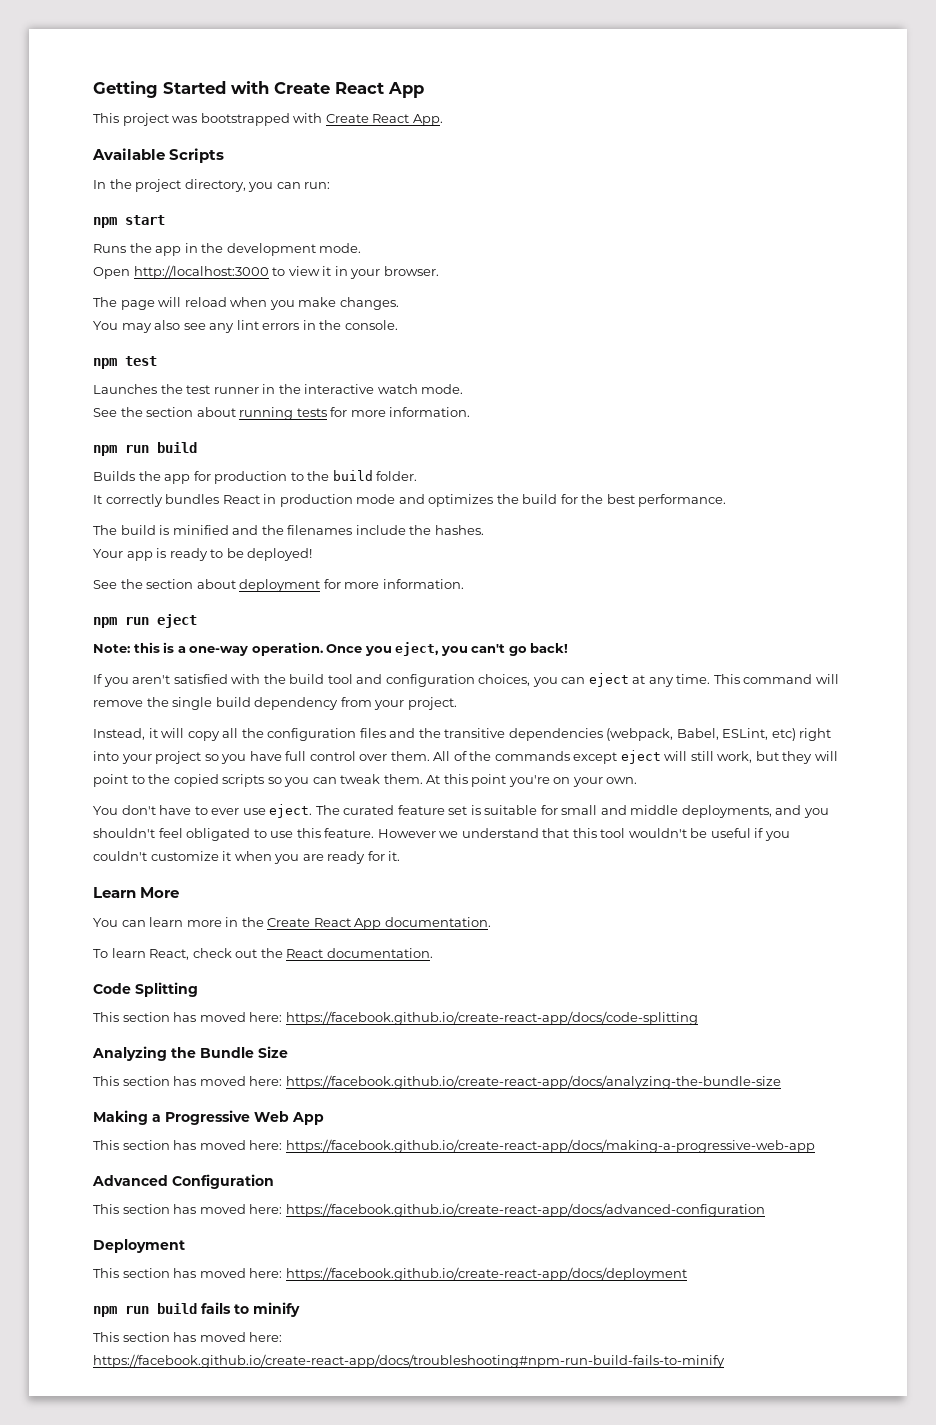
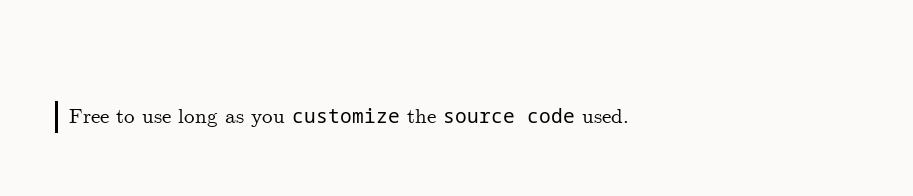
- Getting Started with Create React App
- This project was bootstrapped with Create React App.
- Available Scripts
- In the project directory, you can run:
- npm start
- Runs the app in the development mode.
- Open http://localhost:3000 to view it in your browser.
- The page will reload when you make changes.
- You may also see any lint errors in the console.
- npm test
- Launches the test runner in the interactive watch mode.
- See the section about running tests for more information.
- npm run build
- Builds the app for production to the build folder.
- It correctly bundles React in production mode and optimizes the build for the best performance.
- The build is minified and the filenames include the hashes.
- Your app is ready to be deployed!
- See the section about deployment for more information.
- npm run eject
- Note: this is a one-way operation. Once you eject, you can't go back!
- If you aren't satisfied with the build tool and configuration choices, you can eject at any time. This command will remove the single build dependency from your project.
- Instead, it will copy all the configuration files and the transitive dependencies (webpack, Babel, ESLint, etc) right into your project so you have full control over them. All of the commands except eject will still work, but they will point to the copied scripts so you can tweak them. At this point you're on your own.
- You don't have to ever use eject. The curated feature set is suitable for small and middle deployments, and you shouldn't feel obligated to use this feature. However we understand that this tool wouldn't be useful if you couldn't customize it when you are ready for it.
- Learn More
- You can learn more in the Create React App documentation.
- To learn React, check out the React documentation.
- Code Splitting
- This section has moved here: https://facebook.github.io/create-react-app/docs/code-splitting
- Analyzing the Bundle Size
- This section has moved here: https://facebook.github.io/create-react-app/docs/analyzing-the-bundle-size
- Making a Progressive Web App
- This section has moved here: https://facebook.github.io/create-react-app/docs/making-a-progressive-web-app
- Advanced Configuration
- This section has moved here: https://facebook.github.io/create-react-app/docs/advanced-configuration
- Deployment
- This section has moved here: https://facebook.github.io/create-react-app/docs/deployment
- npm run build fails to minify
- This section has moved here: https://facebook.github.io/create-react-app/docs/troubleshooting#npm-run-build-fails-to-minify
+ Free to use long as you customize the source code used.

